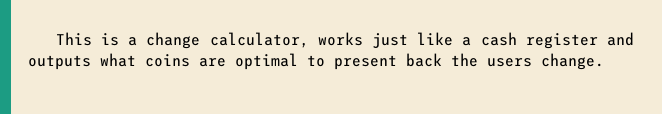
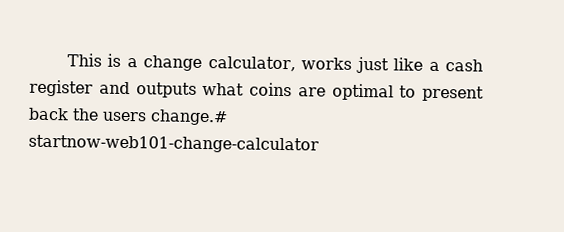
- This is a change calculator, works just like a cash register and outputs what coins are optimal to present back the users change.
+ This is a change calculator, works just like a cash register and outputs what coins are optimal to present back the users change.# startnow-web101-change-calculator

